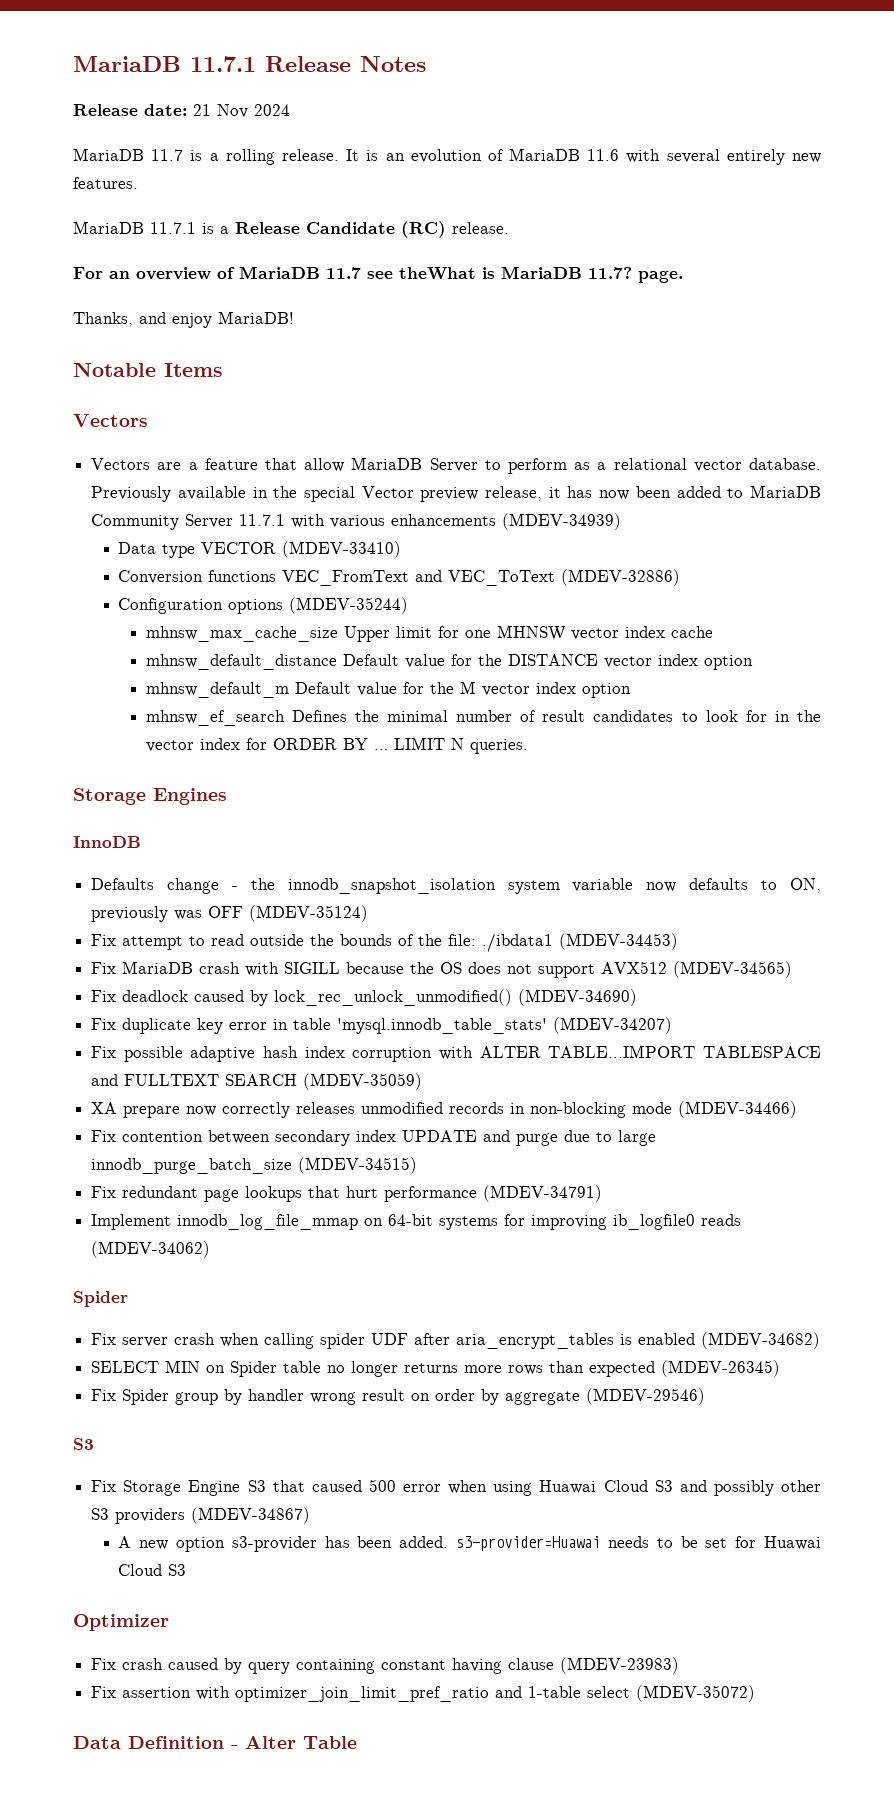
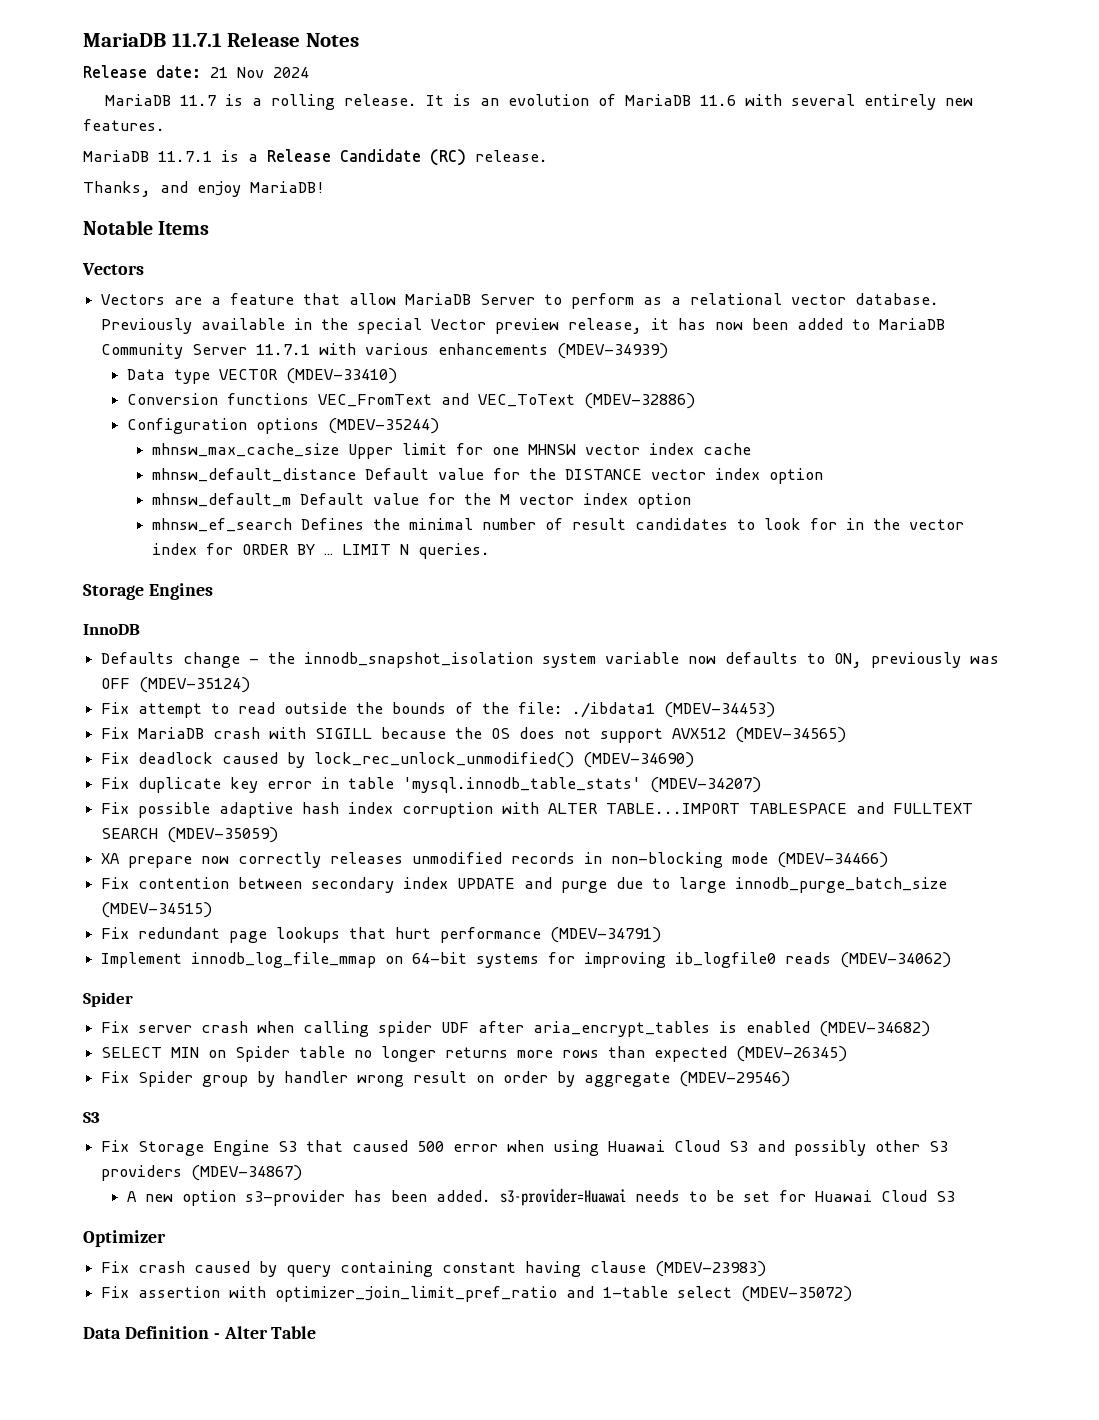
- For an overview of MariaDB 11.7 see theWhat is MariaDB 11.7? page.

